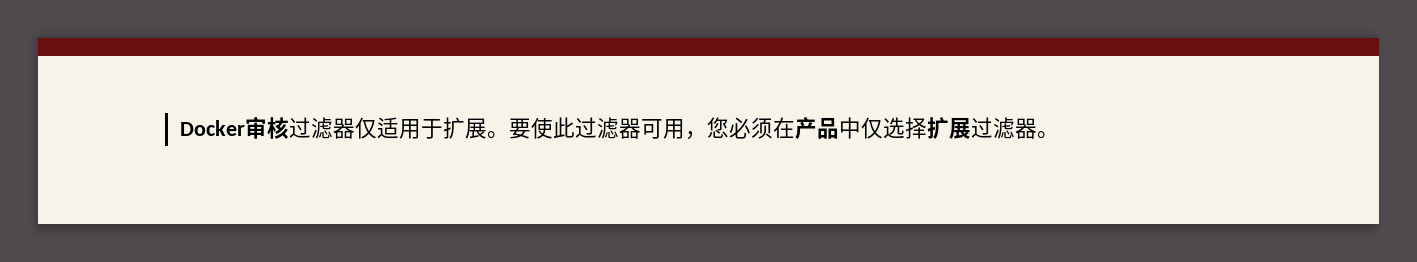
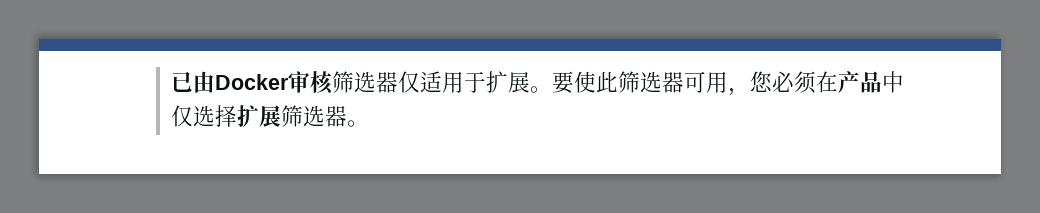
- Docker审核过滤器仅适用于扩展。
+ 已由Docker审核筛选器仅适用于扩展。
- 要使此过滤器可用，您必须在产品中仅选择扩展过滤器。
+ 要使此筛选器可用，您必须在产品中仅选择扩展筛选器。

